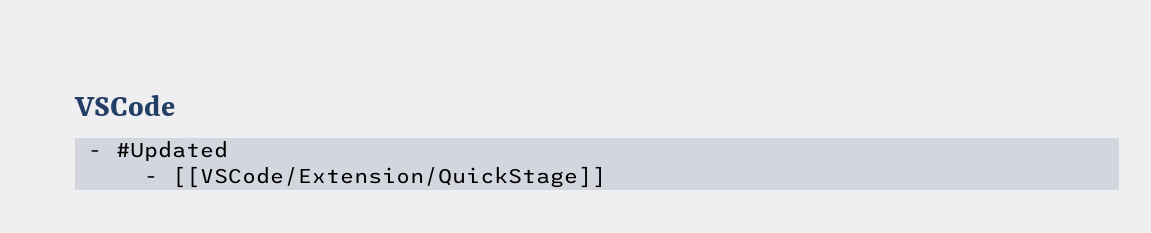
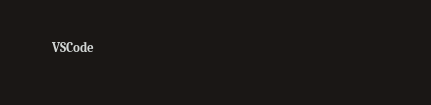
- - #Updated
- - [[VSCode/Extension/QuickStage]]

